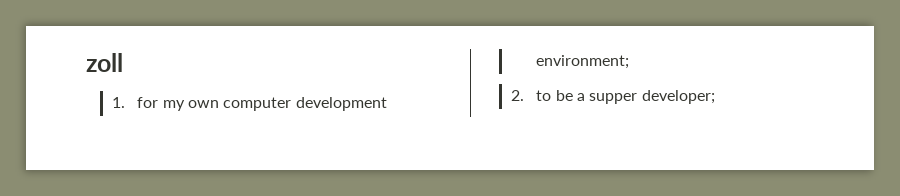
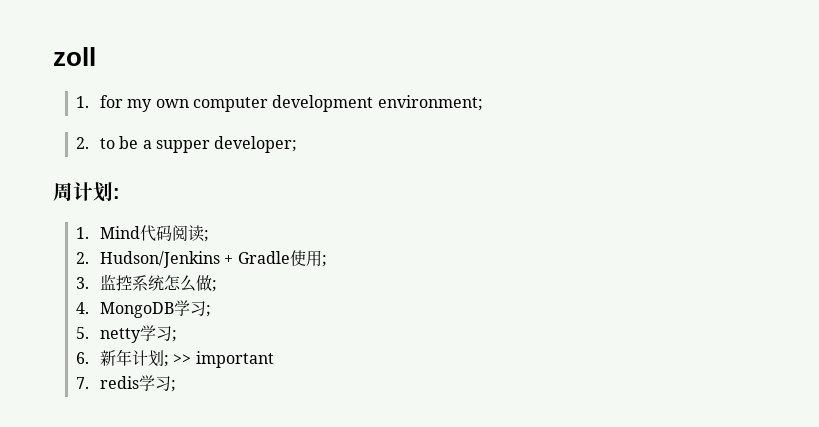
+ 周计划:
+ 1. Mind代码阅读;
+ 2. Hudson/Jenkins + Gradle使用;
+ 3.监控系统怎么做;
+ 4. MongoDB学习;
+ 5. netty学习;
+ 6.新年计划; >> important
+ 7. redis学习;

